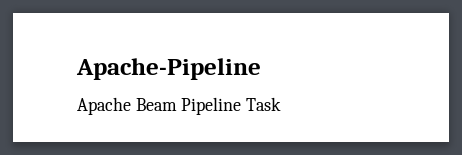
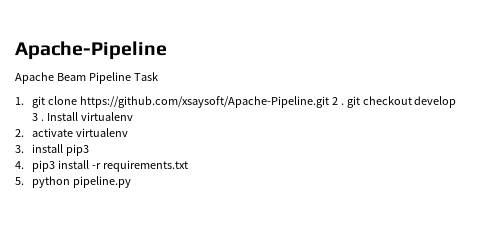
+ 1. git clone https://github.com/xsaysoft/Apache-Pipeline.git 2 . git checkout develop 3 . Install virtualenv
+ 2. activate virtualenv
+ 3. install pip3
+ 4. pip3 install -r requirements.txt
+ 5. python pipeline.py

